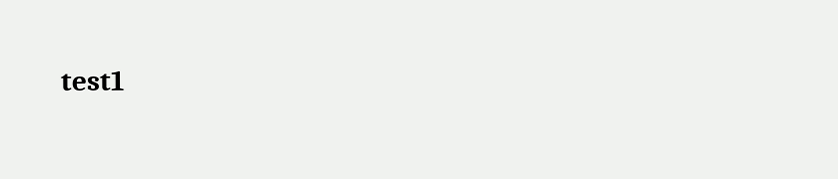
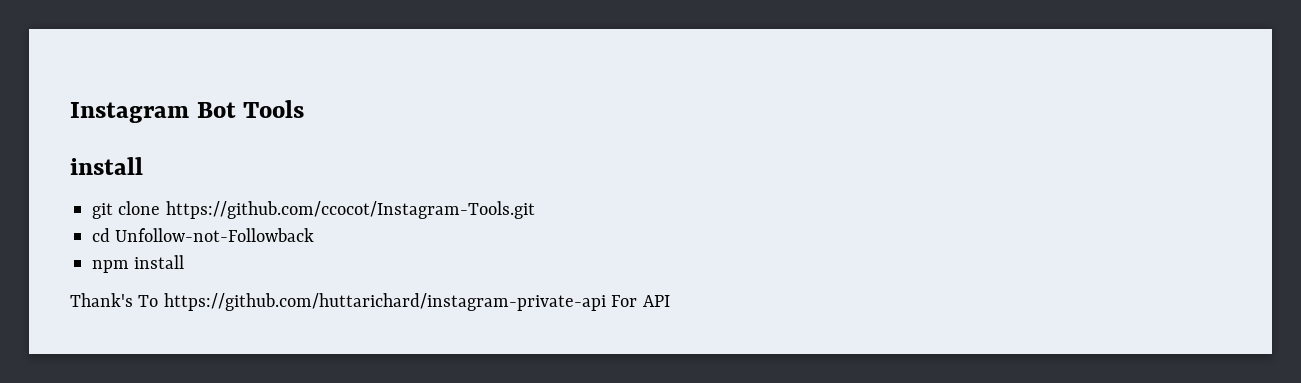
- test1
+ Instagram Bot Tools
+ install
+ git clone https://github.com/ccocot/Instagram-Tools.git
+ cd Unfollow-not-Followback
+ npm install
+ Thank's To https://github.com/huttarichard/instagram-private-api For API

